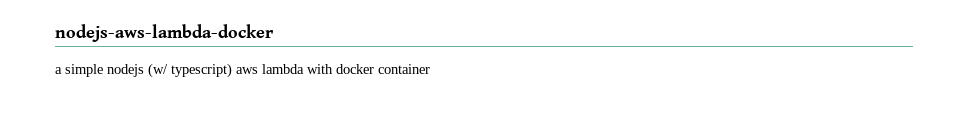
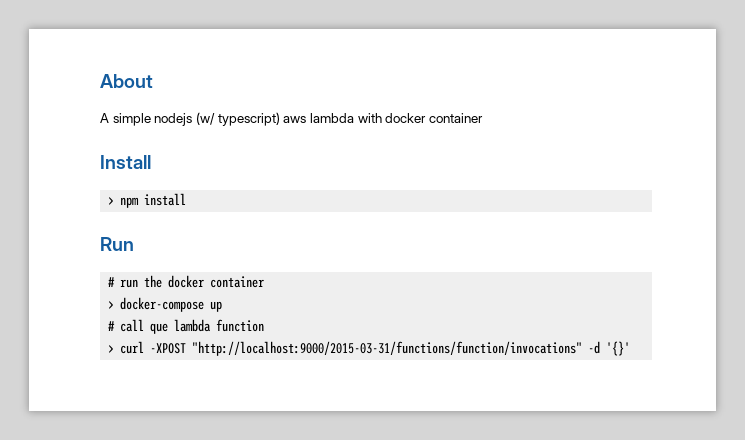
- nodejs-aws-lambda-docker
- a simple nodejs (w/ typescript) aws lambda with docker container
+ About
+ A simple nodejs (w/ typescript) aws lambda with docker container
+ Install
+ > npm install
+ Run
+ # run the docker container
+ > docker-compose up
+ # call que lambda function
+ > curl -XPOST "http://localhost:9000/2015-03-31/functions/function/invocations" -d '{}'

